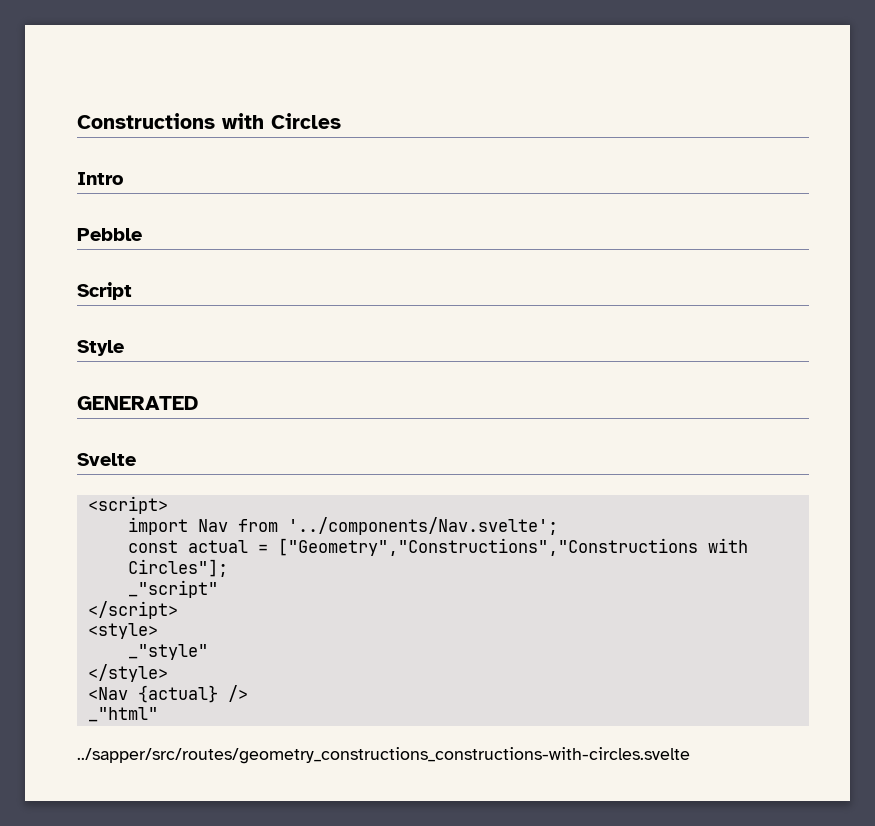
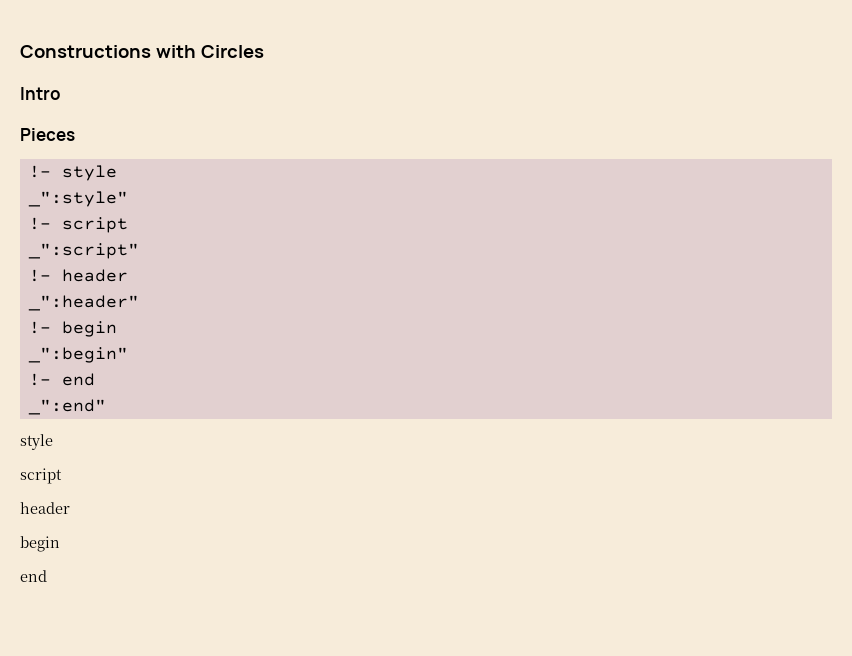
- Pebble
- Script
- Style
- GENERATED
- Svelte
- <script>
- import Nav from '../components/Nav.svelte';
- const actual = ["Geometry","Constructions","Constructions with Circles"];
- _"script"
- </script>
- <style>
- _"style"
- </style>
- <Nav {actual} />
- _"html"
- ../sapper/src/routes/geometry_constructions_constructions-with-circles.svelte
+ Pieces
+ !- style
+ _":style"
+ !- script
+ _":script"
+ !- header
+ _":header"
+ !- begin
+ _":begin"
+ !- end
+ _":end"
+ style
+ script
+ header
+ begin
+ end

